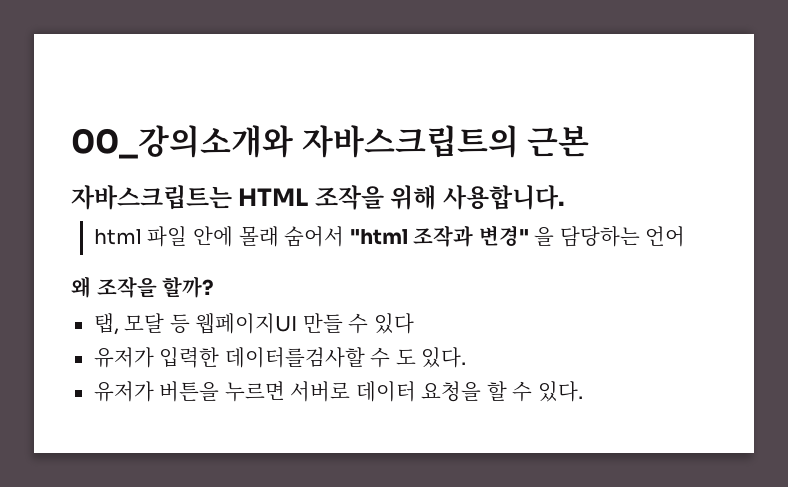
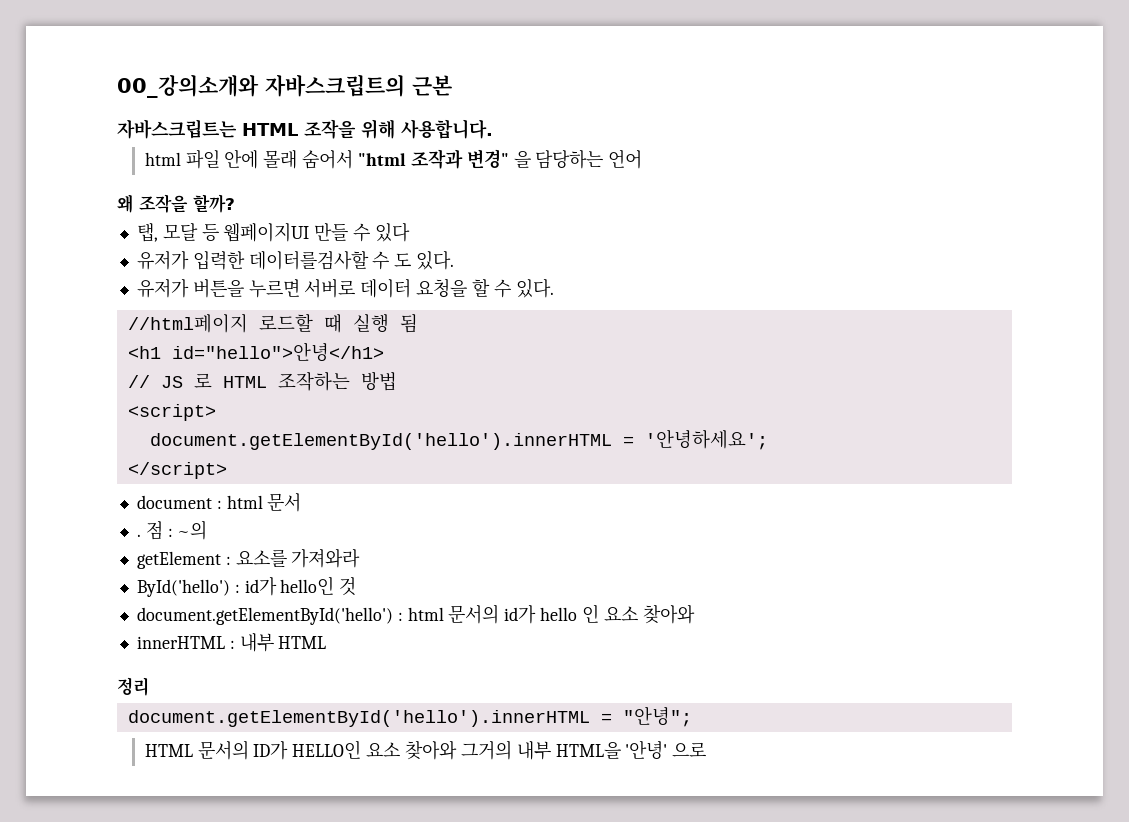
+ //html페이지 로드할 때 실행 됨
+ <h1 id="hello">안녕</h1>
+ // JS 로 HTML 조작하는 방법
+ <script>
+ document.getElementById('hello').innerHTML = '안녕하세요';
+ </script>
+ document : html 문서
+ . 점 : ~의
+ getElement : 요소를 가져와라
+ ById('hello') : id가 hello인 것
+ document.getElementById('hello') : html 문서의 id가 hello 인 요소 찾아와
+ innerHTML : 내부 HTML
+ 정리
+ document.getElementById('hello').innerHTML = "안녕";
+ HTML 문서의 ID가 HELLO인 요소 찾아와 그거의 내부 HTML을 '안녕' 으로

